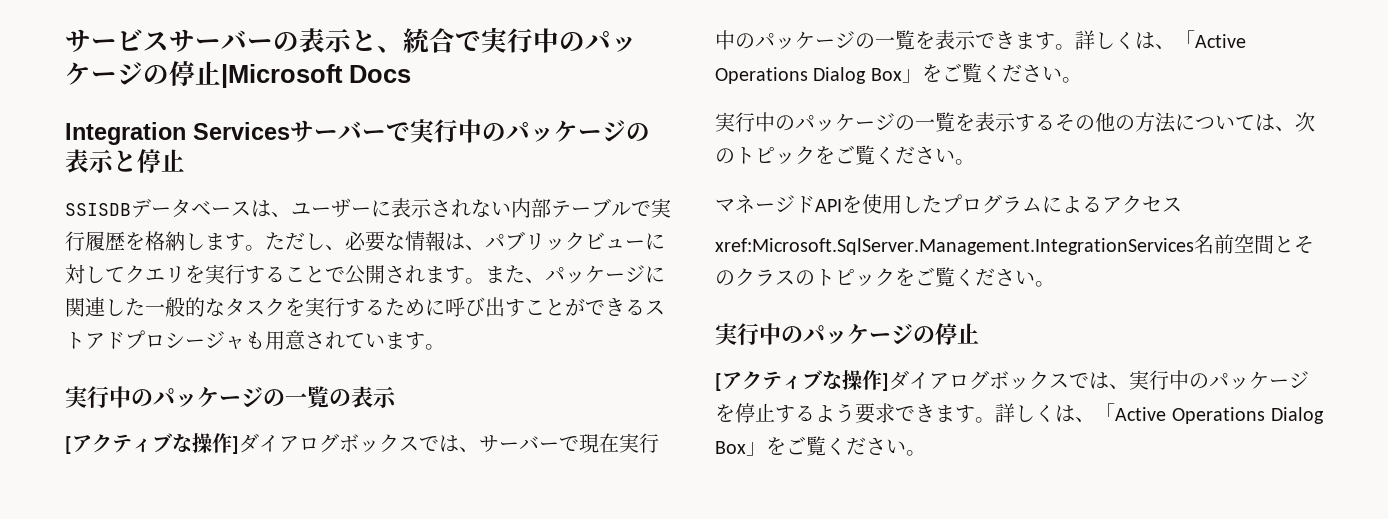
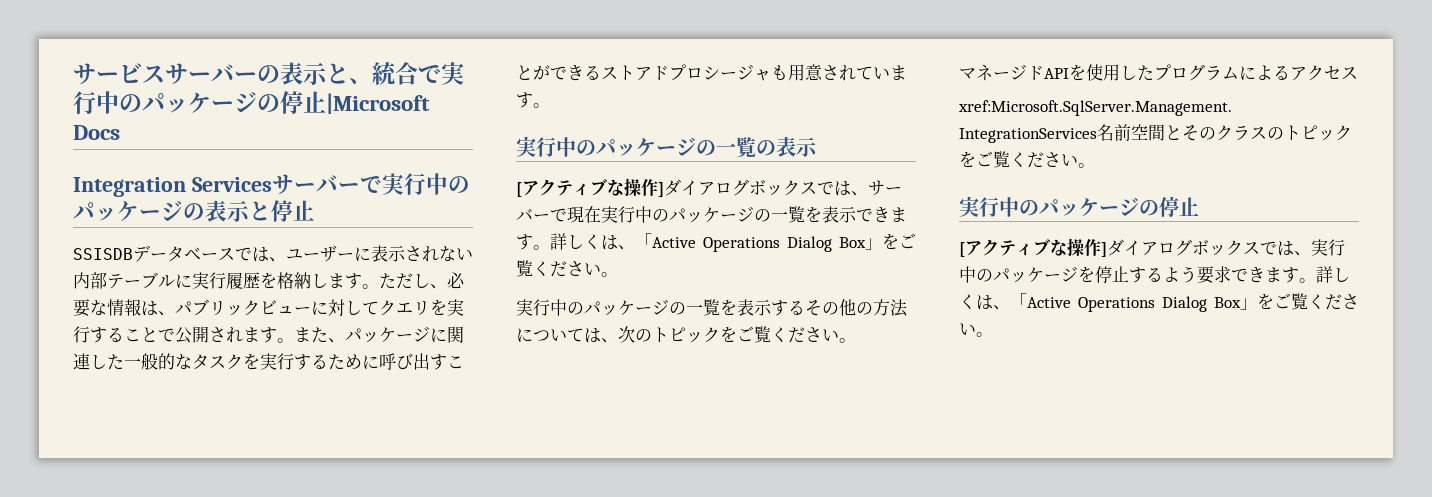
- SSISDBデータベースは、ユーザーに表示されない内部テーブルで実行履歴を格納します。
+ SSISDBデータベースでは、ユーザーに表示されない内部テーブルに実行履歴を格納します。

